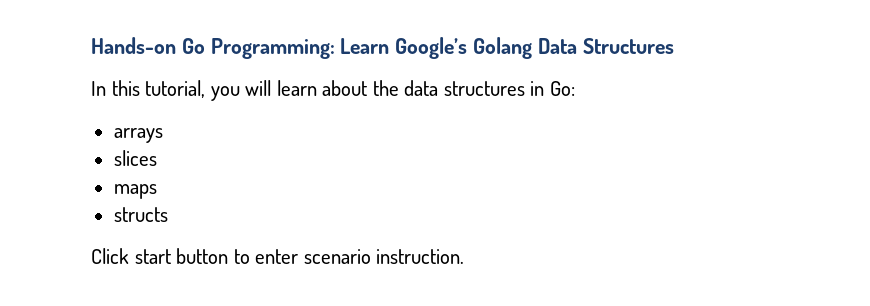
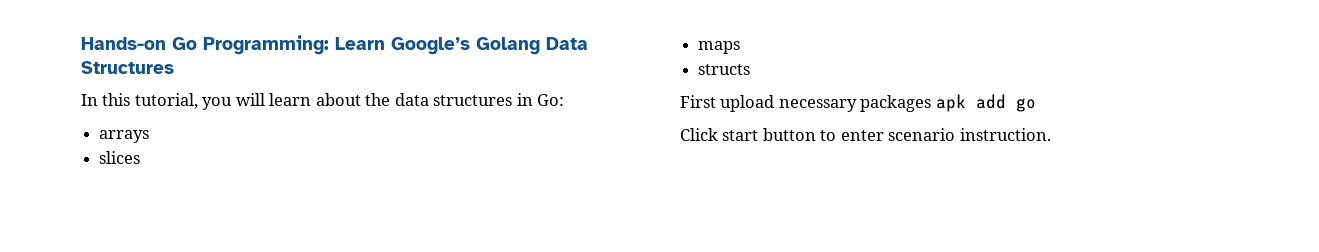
+ First upload necessary packages apk add go

